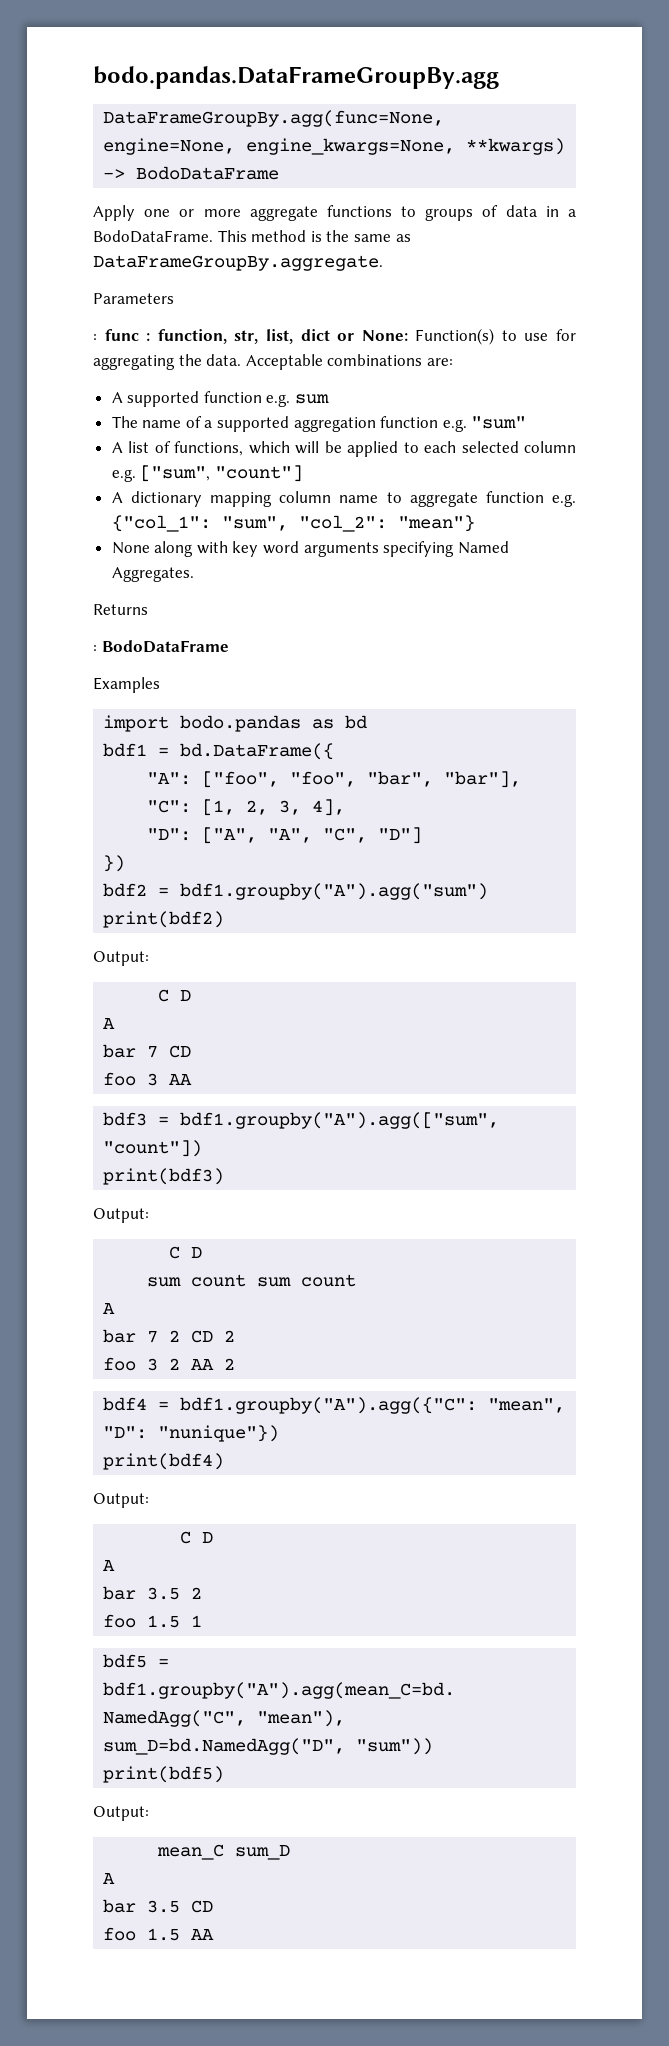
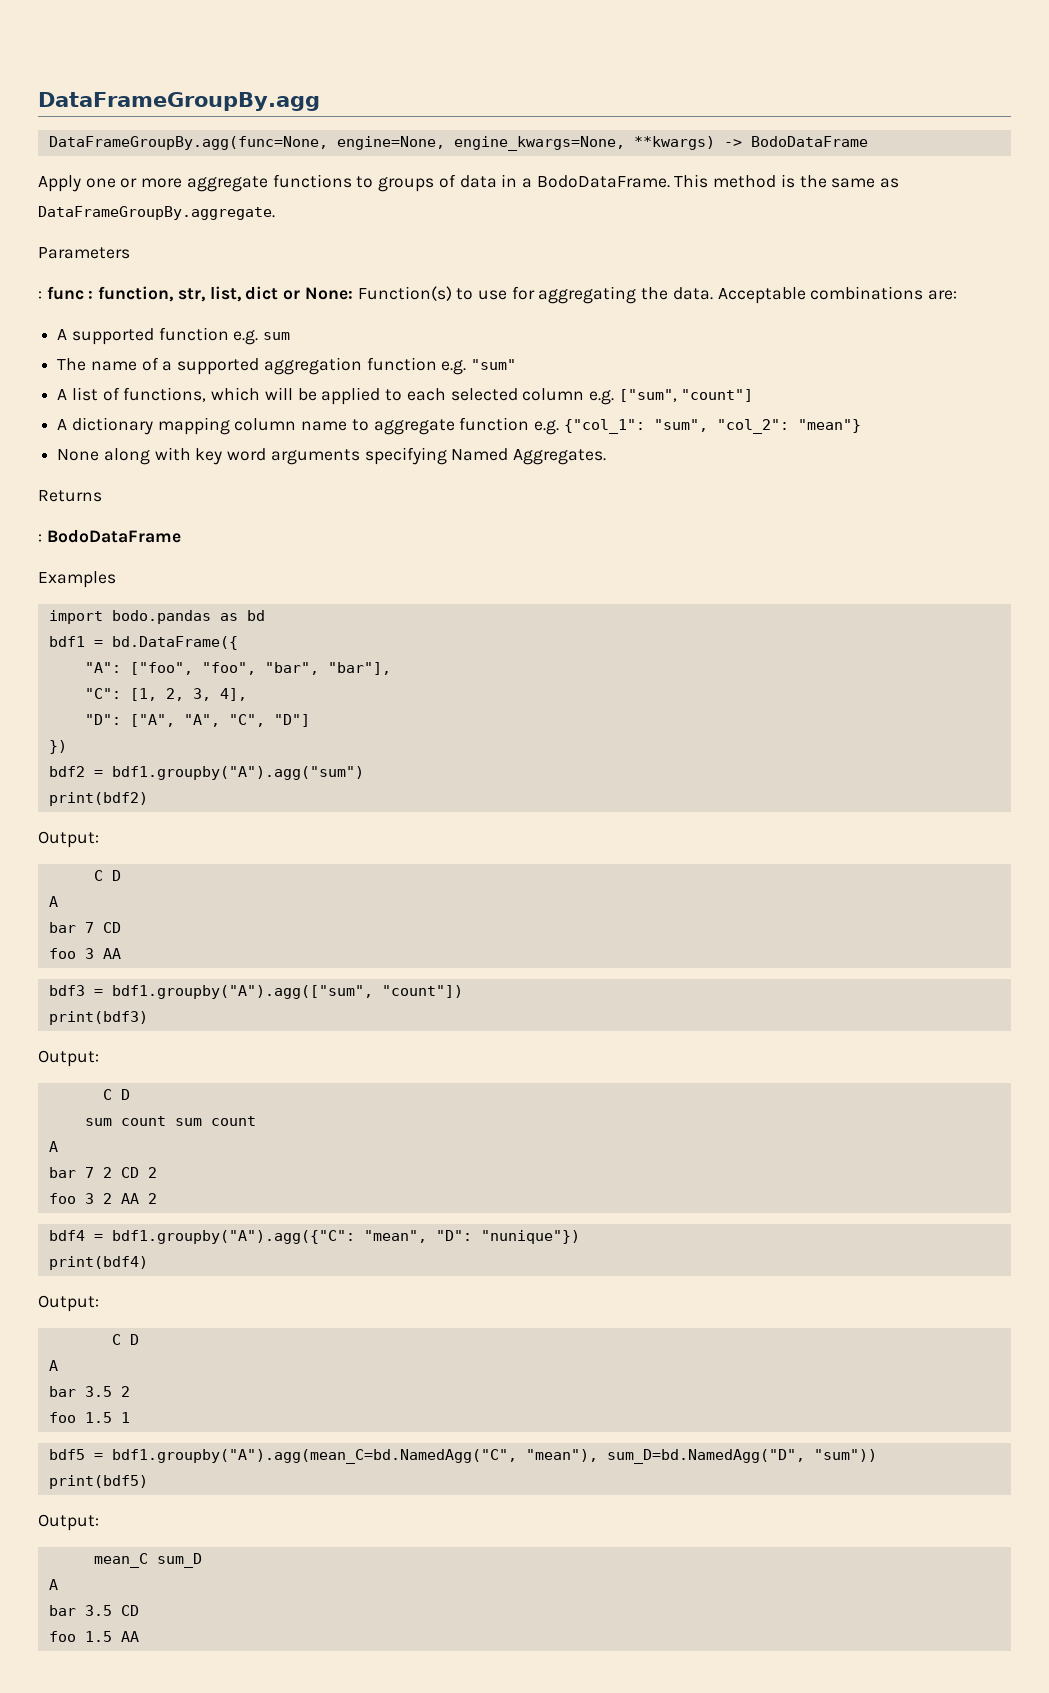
- bodo.pandas.DataFrameGroupBy.agg
+ DataFrameGroupBy.agg

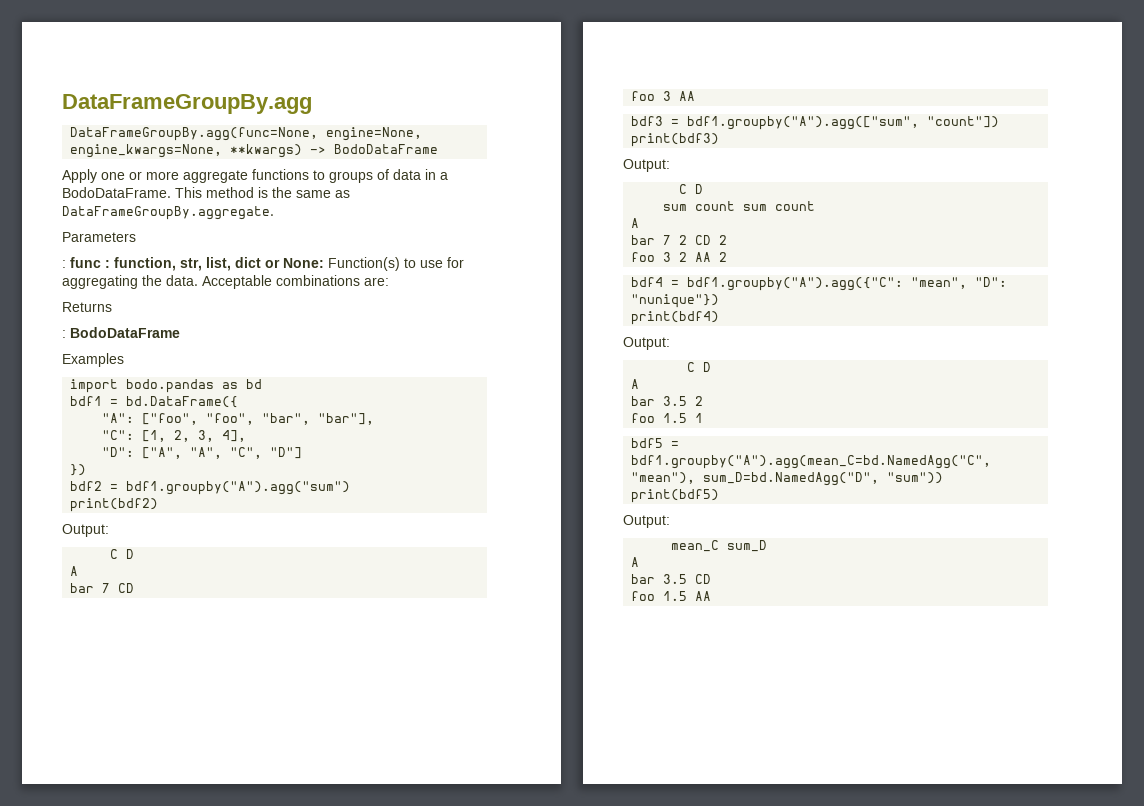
- A supported function e.g. sum
- The name of a supported aggregation function e.g. "sum"
- A list of functions, which will be applied to each selected column e.g. ["sum", "count"]
- A dictionary mapping column name to aggregate function e.g. {"col_1": "sum", "col_2": "mean"}
- None along with key word arguments specifying Named Aggregates.

